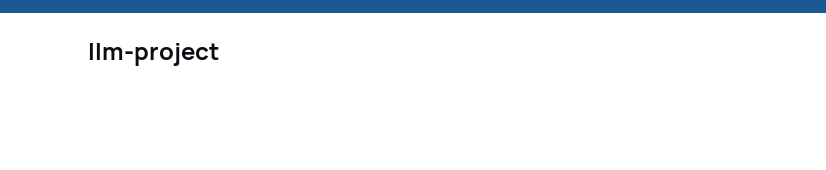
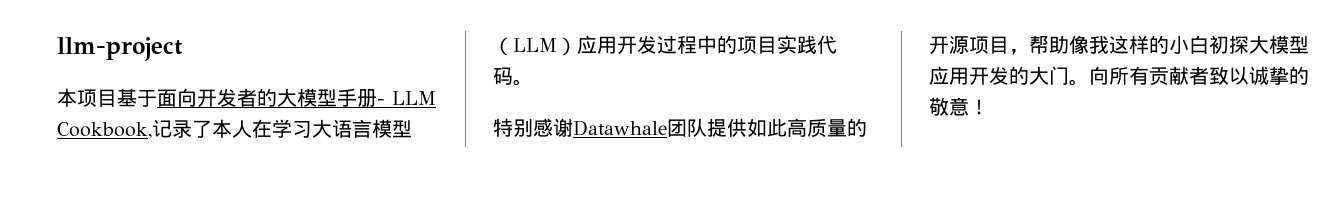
+ 本项目基于面向开发者的大模型手册- LLM Cookbook,记录了本人在学习大语言模型（LLM）应用开发过程中的项目实践代码。
+ 特别感谢Datawhale团队提供如此高质量的开源项目，帮助像我这样的小白初探大模型应用开发的大门。向所有贡献者致以诚挚的敬意！

